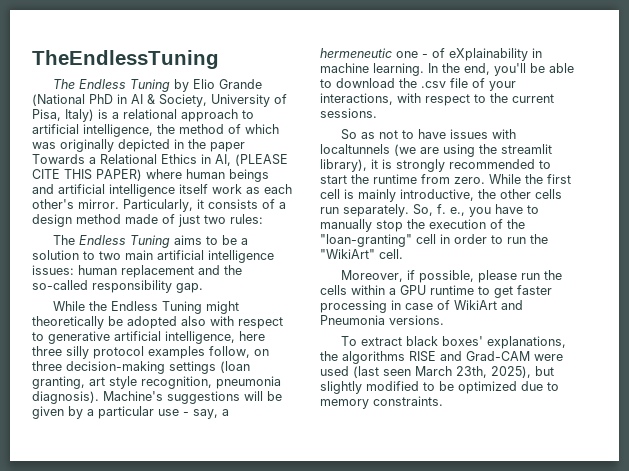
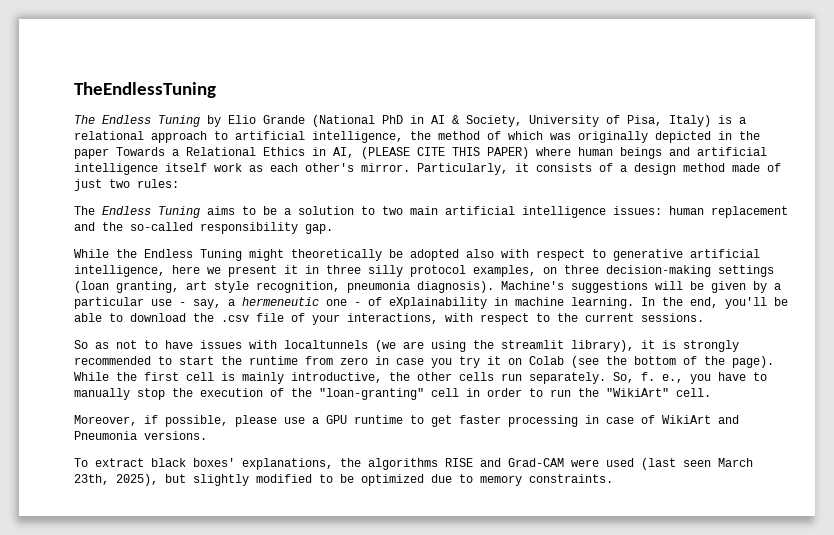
- While the Endless Tuning might theoretically be adopted also with respect to generative artificial intelligence, here three silly protocol examples follow, on three decision-making settings (loan granting, art style recognition, pneumonia diagnosis).
+ While the Endless Tuning might theoretically be adopted also with respect to generative artificial intelligence, here we present it in three silly protocol examples, on three decision-making settings (loan granting, art style recognition, pneumonia diagnosis).
- So as not to have issues with localtunnels (we are using the streamlit library), it is strongly recommended to start the runtime from zero.
+ So as not to have issues with localtunnels (we are using the streamlit library), it is strongly recommended to start the runtime from zero in case you try it on Colab (see the bottom of the page).
- Moreover, if possible, please run the cells within a GPU runtime to get faster processing in case of WikiArt and Pneumonia versions.
+ Moreover, if possible, please use a GPU runtime to get faster processing in case of WikiArt and Pneumonia versions.

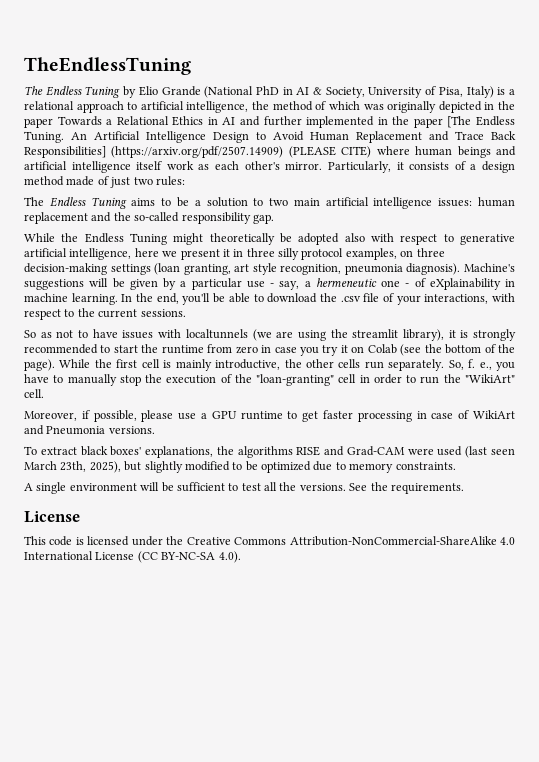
- The Endless Tuning by Elio Grande (National PhD in AI & Society, University of Pisa, Italy) is a relational approach to artificial intelligence, the method of which was originally depicted in the paper Towards a Relational Ethics in AI, (PLEASE CITE THIS PAPER) where human beings and artificial intelligence itself work as each other's mirror.
+ The Endless Tuning by Elio Grande (National PhD in AI & Society, University of Pisa, Italy) is a relational approach to artificial intelligence, the method of which was originally depicted in the paper Towards a Relational Ethics in AI and further implemented in the paper [The Endless Tuning. An Artificial Intelligence Design to Avoid Human Replacement and Trace Back Responsibilities] (https://arxiv.org/pdf/2507.14909) (PLEASE CITE) where human beings and artificial intelligence itself work as each other's mirror.
+ A single environment will be sufficient to test all the versions. See the requirements.
+ License
+ This code is licensed under the Creative Commons Attribution-NonCommercial-ShareAlike 4.0 International License (CC BY-NC-SA 4.0).

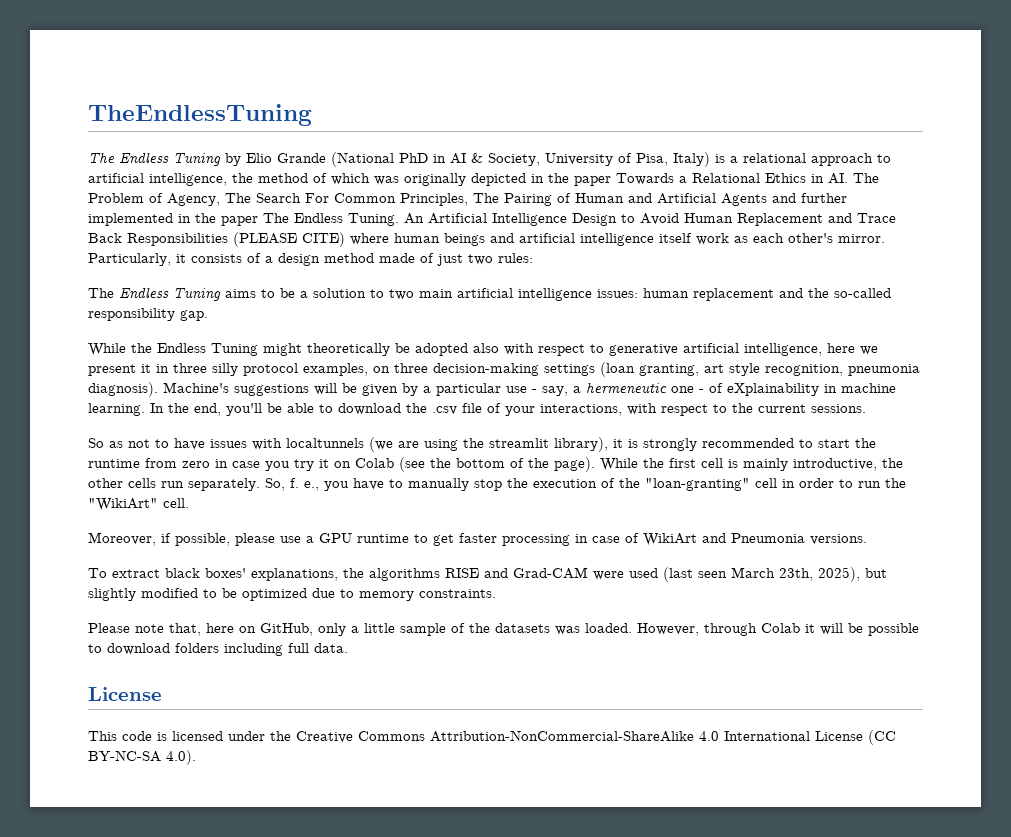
- The Endless Tuning by Elio Grande (National PhD in AI & Society, University of Pisa, Italy) is a relational approach to artificial intelligence, the method of which was originally depicted in the paper Towards a Relational Ethics in AI and further implemented in the paper [The Endless Tuning.
+ The Endless Tuning by Elio Grande (National PhD in AI & Society, University of Pisa, Italy) is a relational approach to artificial intelligence, the method of which was originally depicted in the paper Towards a Relational Ethics in AI. The Problem of Agency, The Search For Common Principles, The Pairing of Human and Artificial Agents and further implemented in the paper The Endless Tuning.
- An Artificial Intelligence Design to Avoid Human Replacement and Trace Back Responsibilities] (https://arxiv.org/pdf/2507.14909) (PLEASE CITE) where human beings and artificial intelligence itself work as each other's mirror.
+ An Artificial Intelligence Design to Avoid Human Replacement and Trace Back Responsibilities (PLEASE CITE) where human beings and artificial intelligence itself work as each other's mirror.
- A single environment will be sufficient to test all the versions. See the requirements.
+ Please note that, here on GitHub, only a little sample of the datasets was loaded. However, through Colab it will be possible to download folders including full data.

